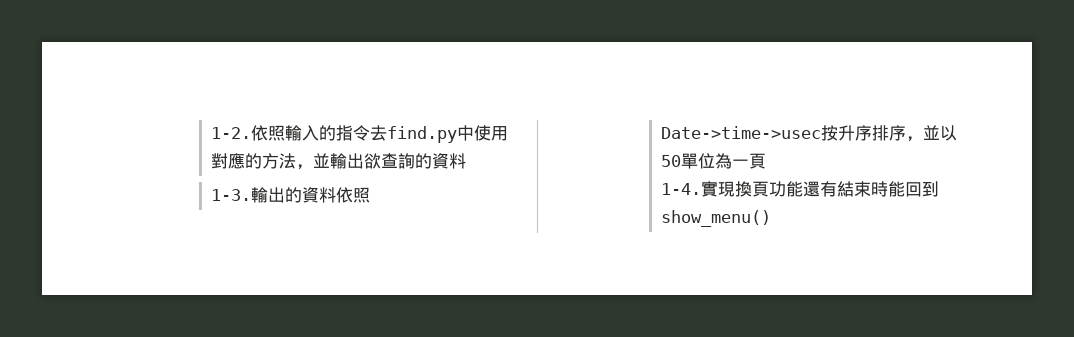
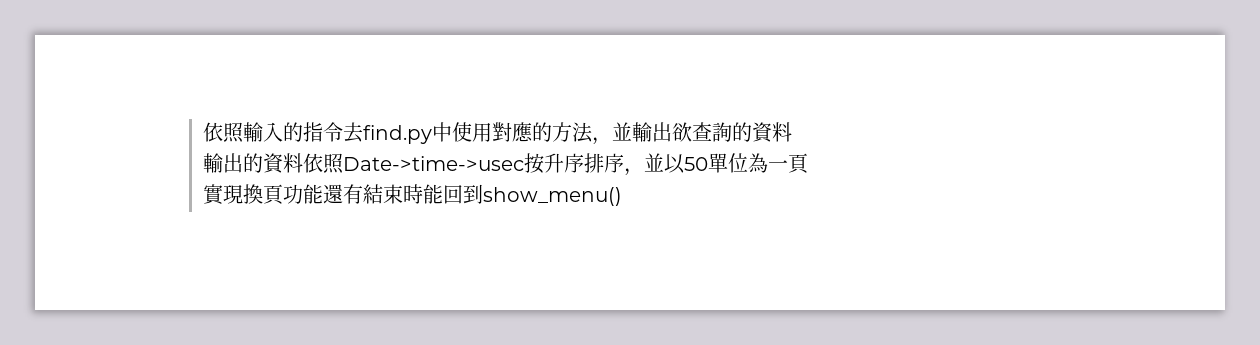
- 1-2.
- 1-3.
- 1-4.

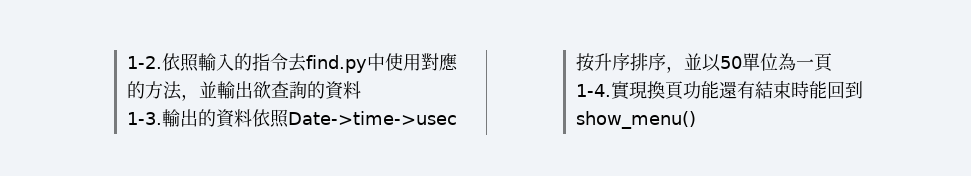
+ 1-2.
+ 1-3.
+ 1-4.

